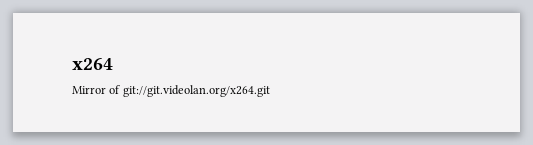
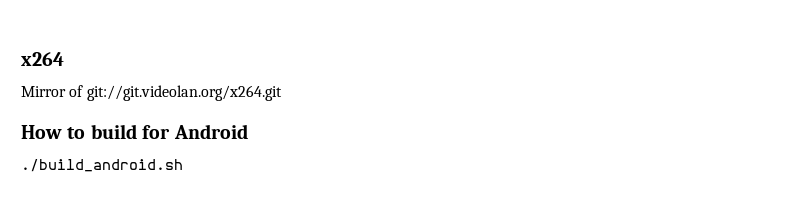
+ How to build for Android
+ ./build_android.sh

